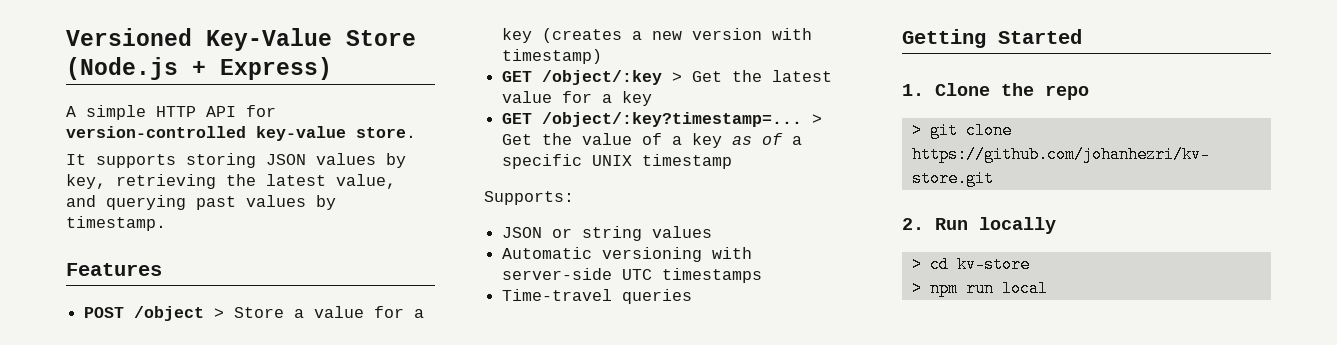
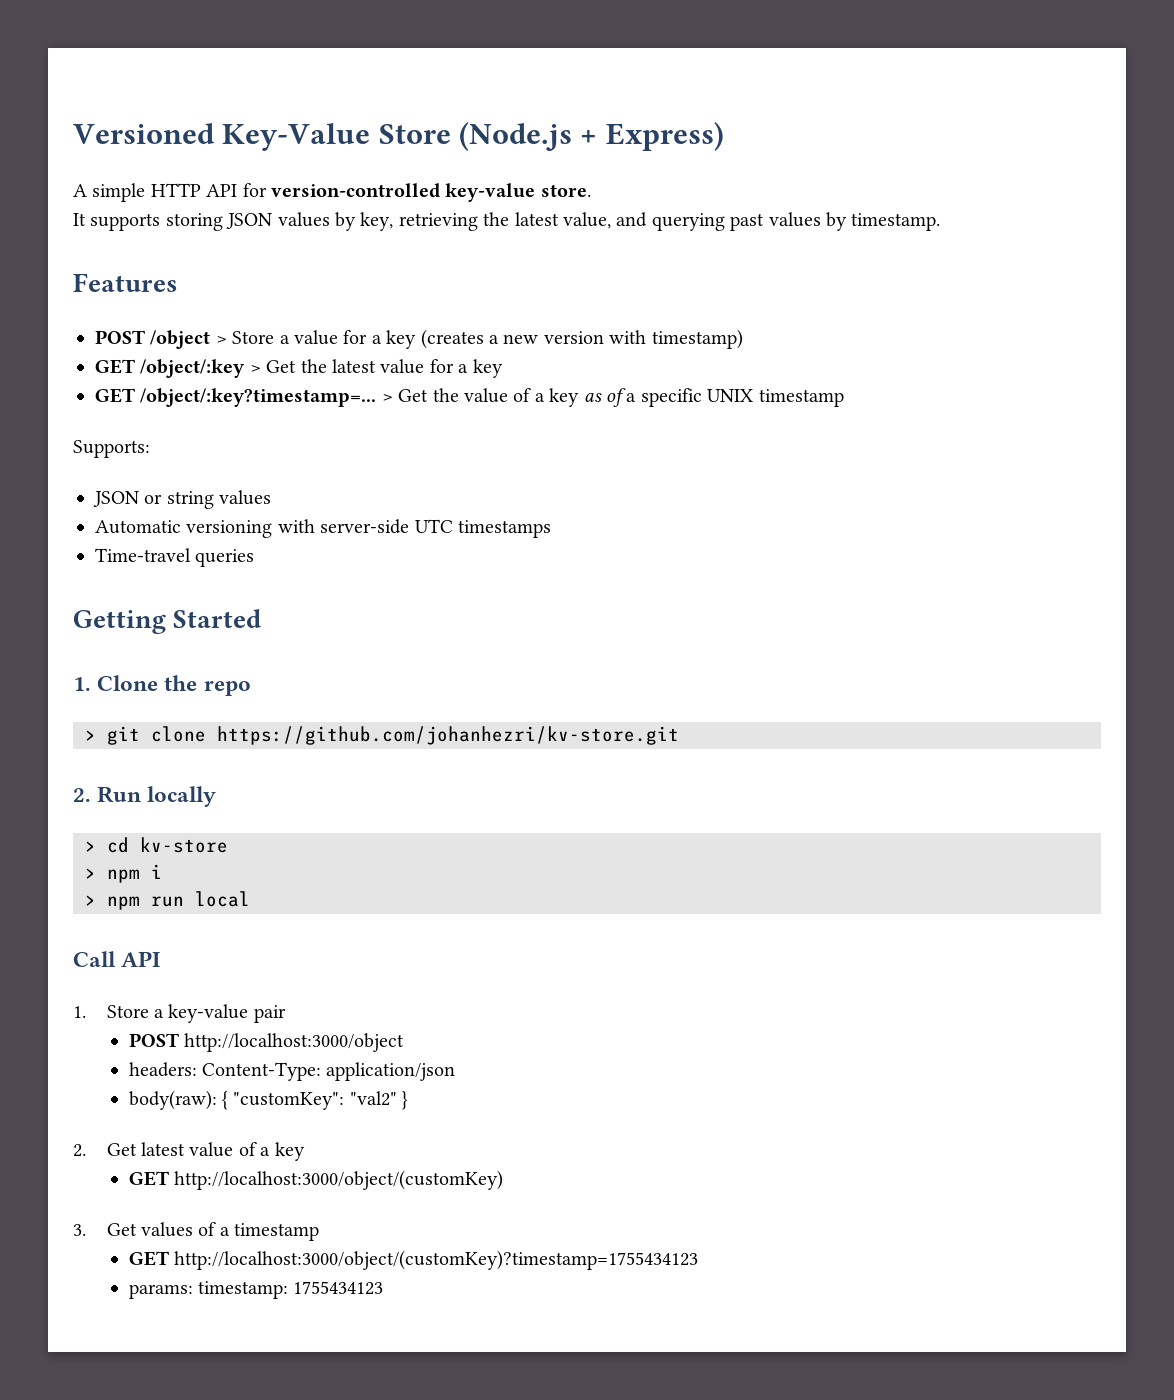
+ > npm i
+ Call API
+ 1. Store a key-value pair
+ POST http://localhost:3000/object
+ headers: Content-Type: application/json
+ body(raw): { "customKey": "val2" }
+ 2. Get latest value of a key
+ GET http://localhost:3000/object/(customKey)
+ 3. Get values of a timestamp
+ GET http://localhost:3000/object/(customKey)?timestamp=1755434123
+ params: timestamp: 1755434123

